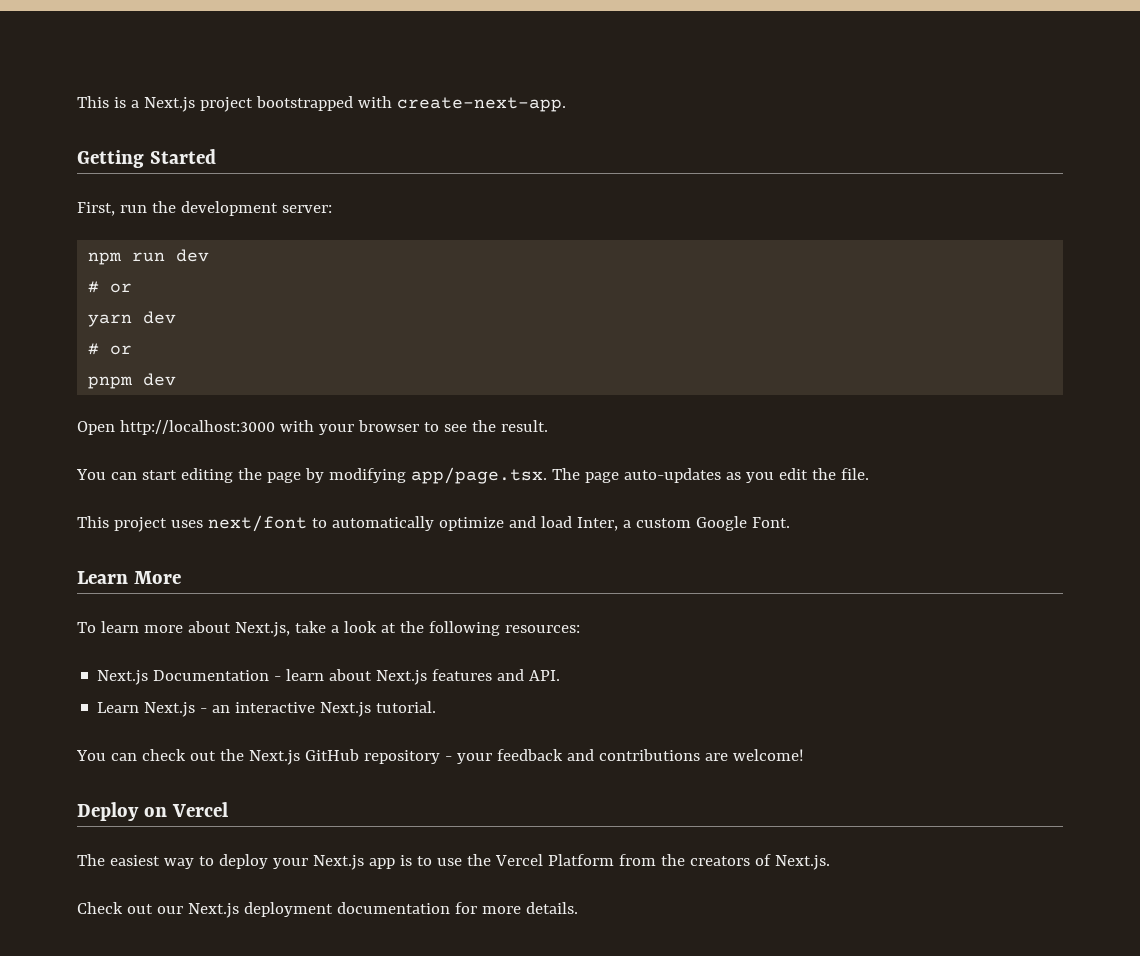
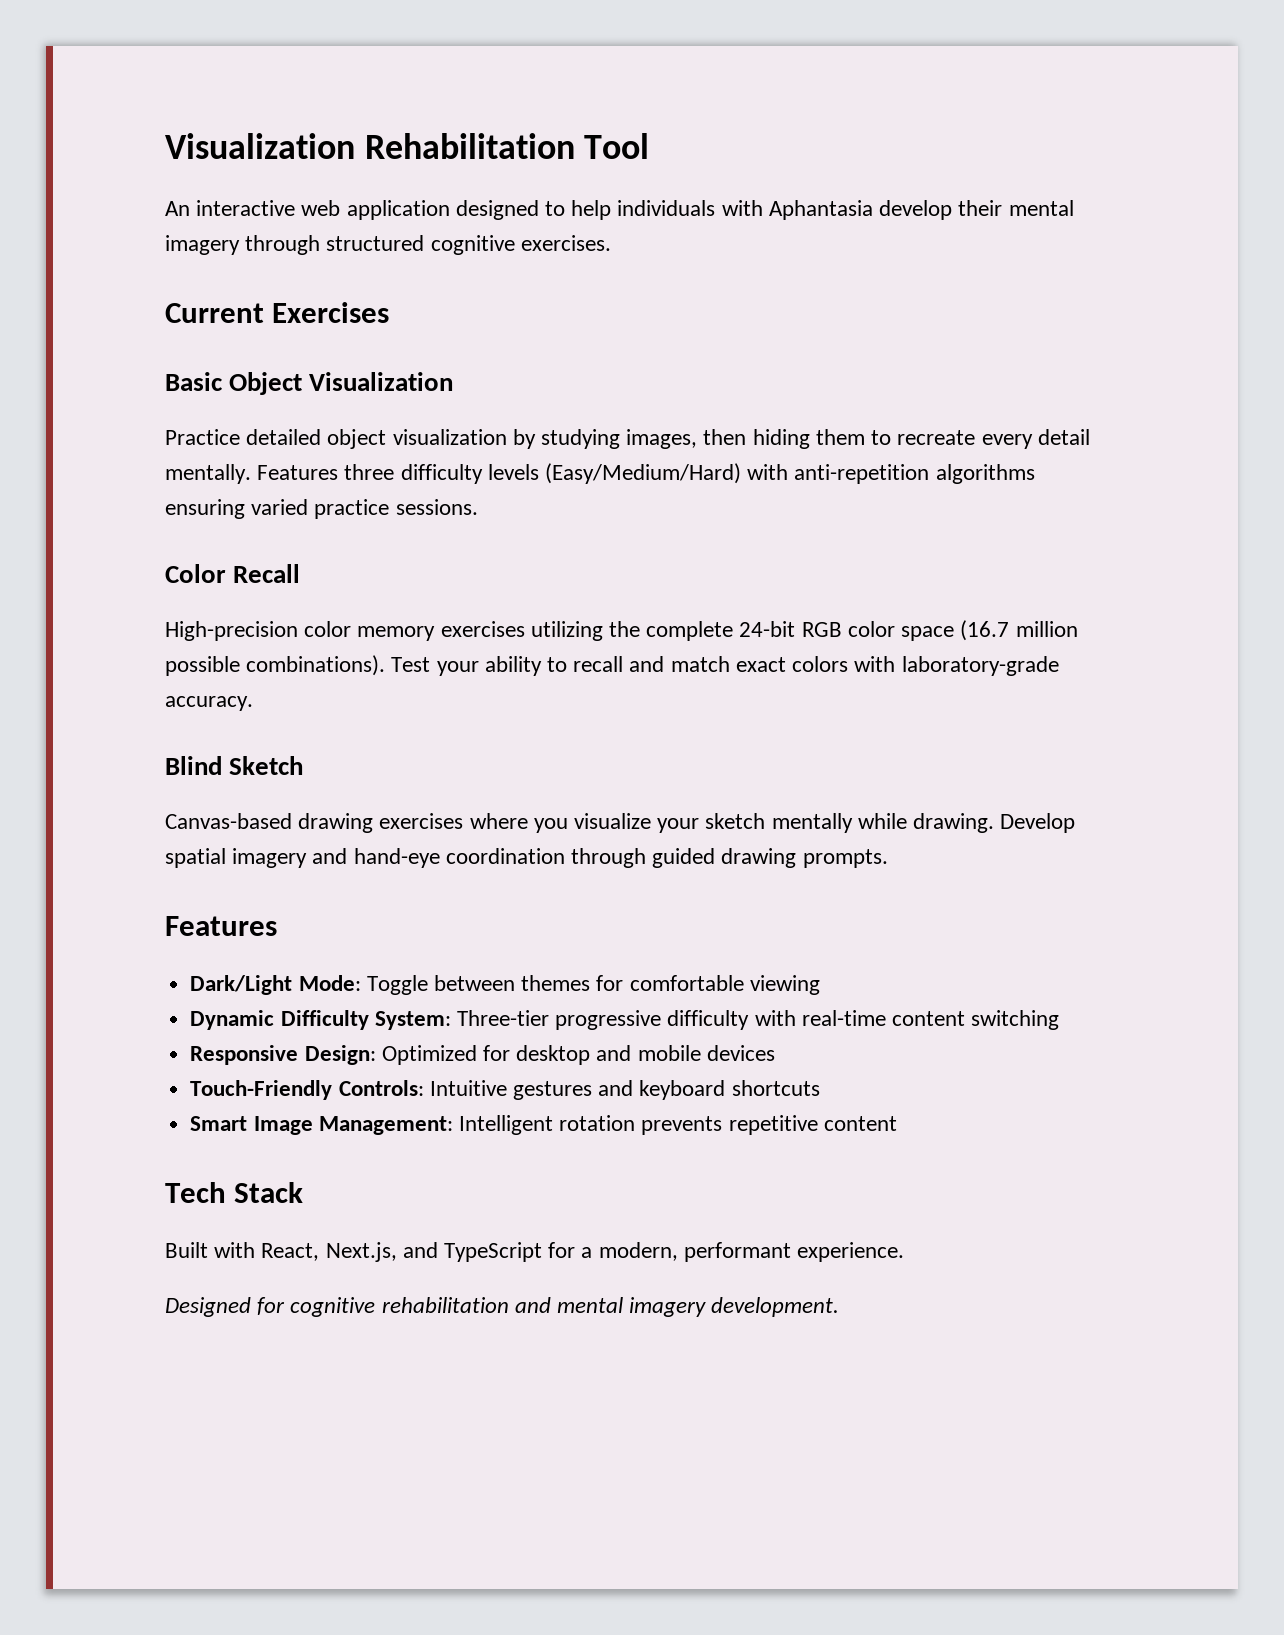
- This is a Next.js project bootstrapped with create-next-app.
- Getting Started
- First, run the development server:
- npm run dev
- # or
- yarn dev
- # or
- pnpm dev
- Open http://localhost:3000 with your browser to see the result.
- You can start editing the page by modifying app/page.tsx. The page auto-updates as you edit the file.
- This project uses next/font to automatically optimize and load Inter, a custom Google Font.
- Learn More
- To learn more about Next.js, take a look at the following resources:
- Next.js Documentation - learn about Next.js features and API.
- Learn Next.js - an interactive Next.js tutorial.
- You can check out the Next.js GitHub repository - your feedback and contributions are welcome!
- Deploy on Vercel
- The easiest way to deploy your Next.js app is to use the Vercel Platform from the creators of Next.js.
- Check out our Next.js deployment documentation for more details.
+ Visualization Rehabilitation Tool
+ An interactive web application designed to help individuals with Aphantasia develop their mental imagery through structured cognitive exercises.
+ Current Exercises
+ Basic Object Visualization
+ Practice detailed object visualization by studying images, then hiding them to recreate every detail mentally. Features three difficulty levels (Easy/Medium/Hard) with anti-repetition algorithms ensuring varied practice sessions.
+ Color Recall
+ High-precision color memory exercises utilizing the complete 24-bit RGB color space (16.7 million possible combinations). Test your ability to recall and match exact colors with laboratory-grade accuracy.
+ Blind Sketch
+ Canvas-based drawing exercises where you visualize your sketch mentally while drawing. Develop spatial imagery and hand-eye coordination through guided drawing prompts.
+ Features
+ Dark/Light Mode: Toggle between themes for comfortable viewing
+ Dynamic Difficulty System: Three-tier progressive difficulty with real-time content switching
+ Responsive Design: Optimized for desktop and mobile devices
+ Touch-Friendly Controls: Intuitive gestures and keyboard shortcuts
+ Smart Image Management: Intelligent rotation prevents repetitive content
+ Tech Stack
+ Built with React, Next.js, and TypeScript for a modern, performant experience.
+ Designed for cognitive rehabilitation and mental imagery development.

